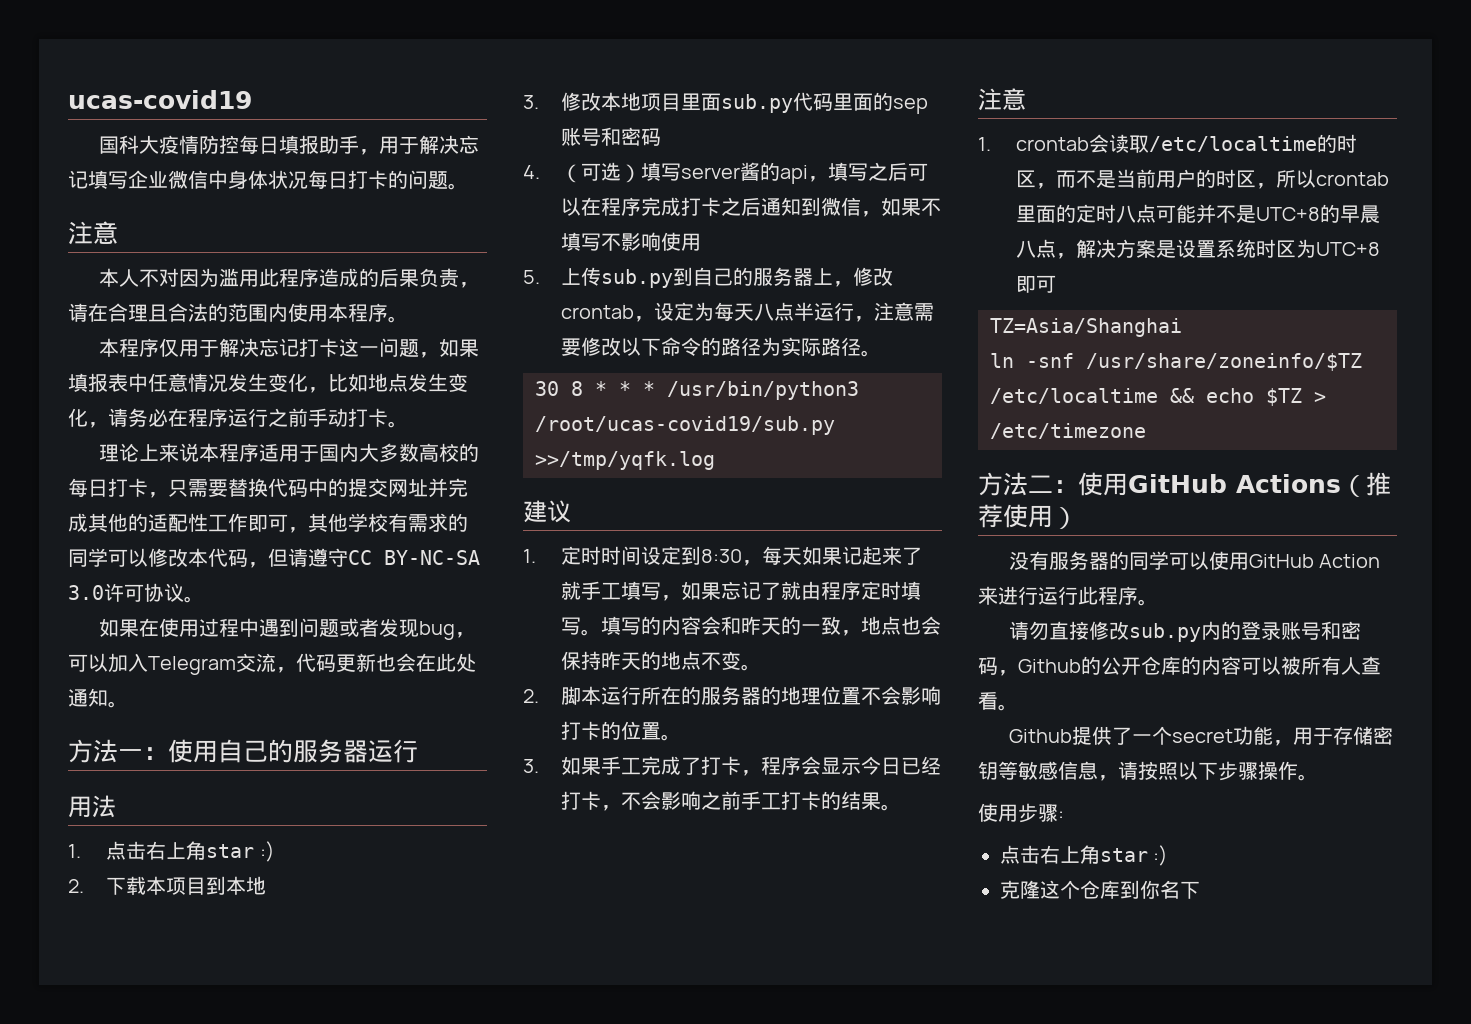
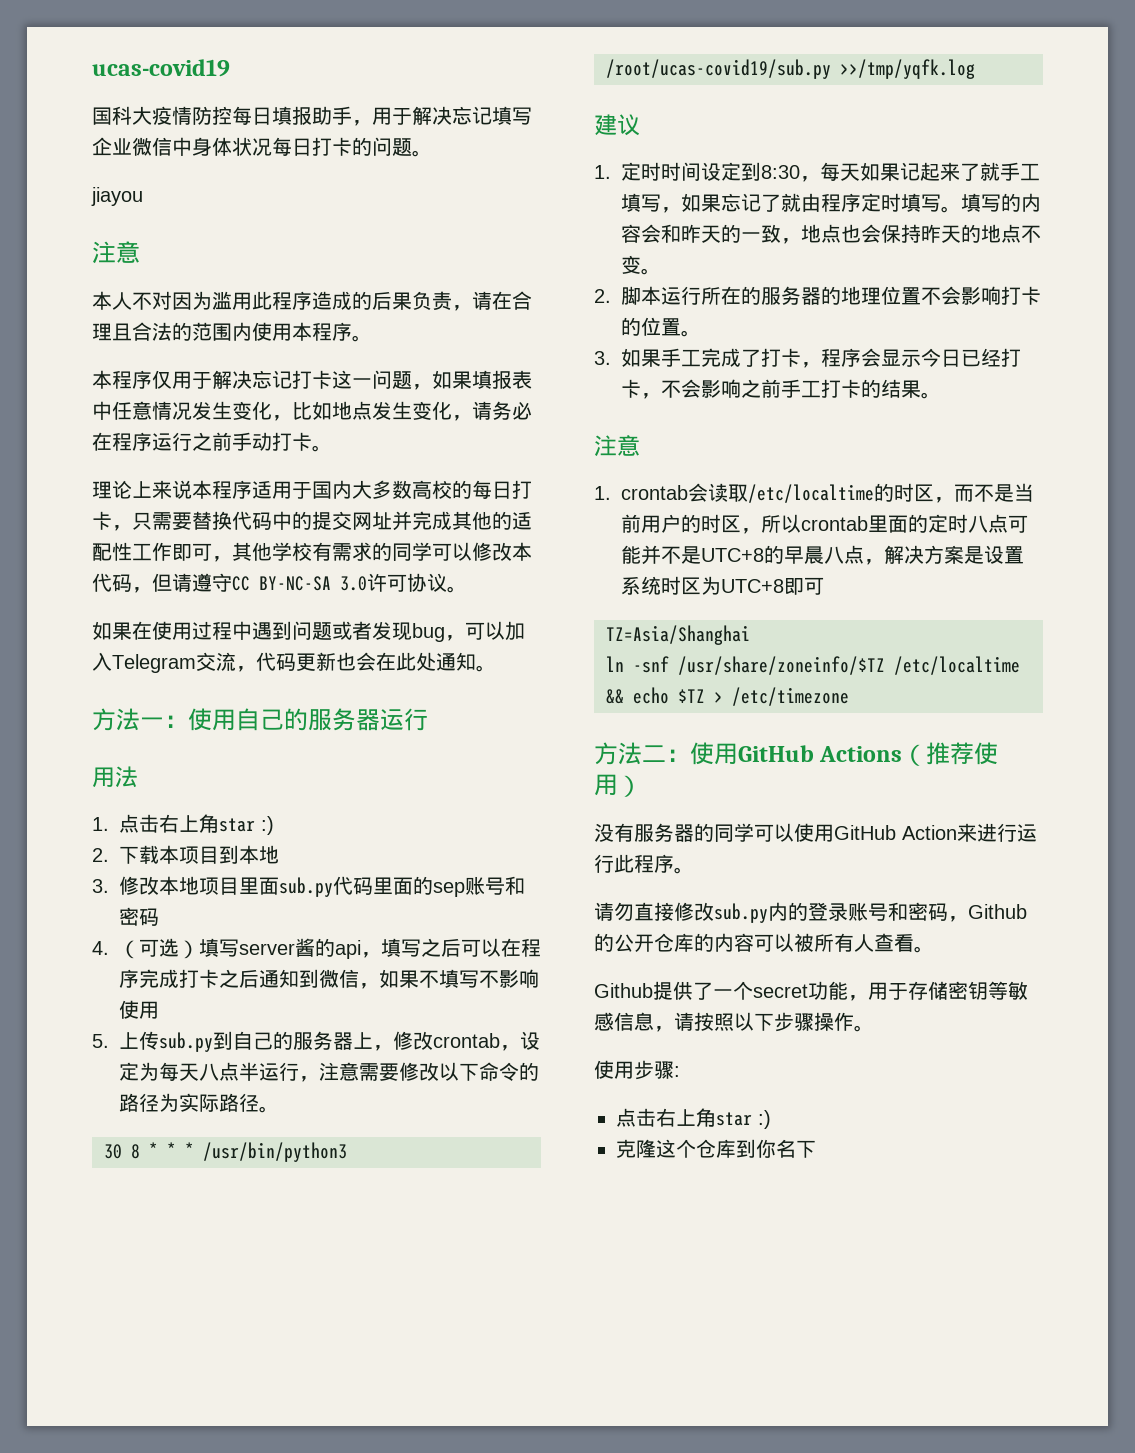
+ jiayou

